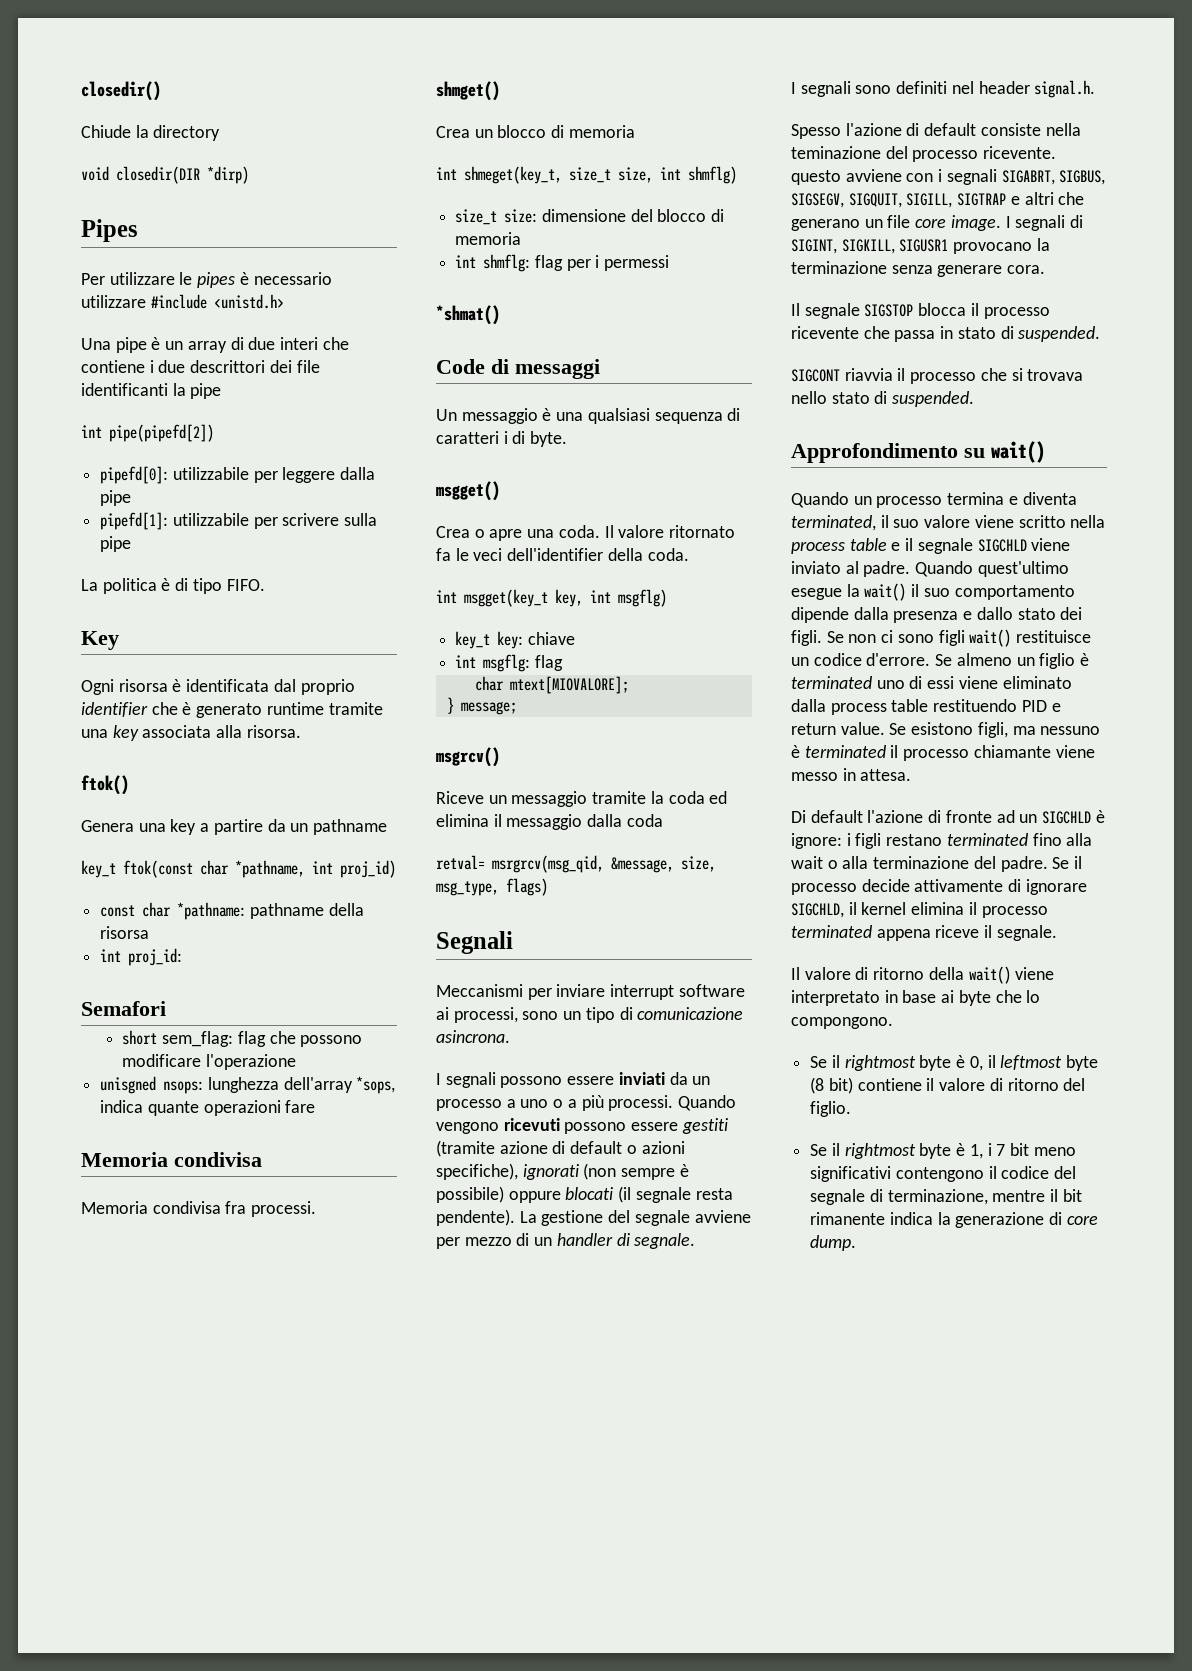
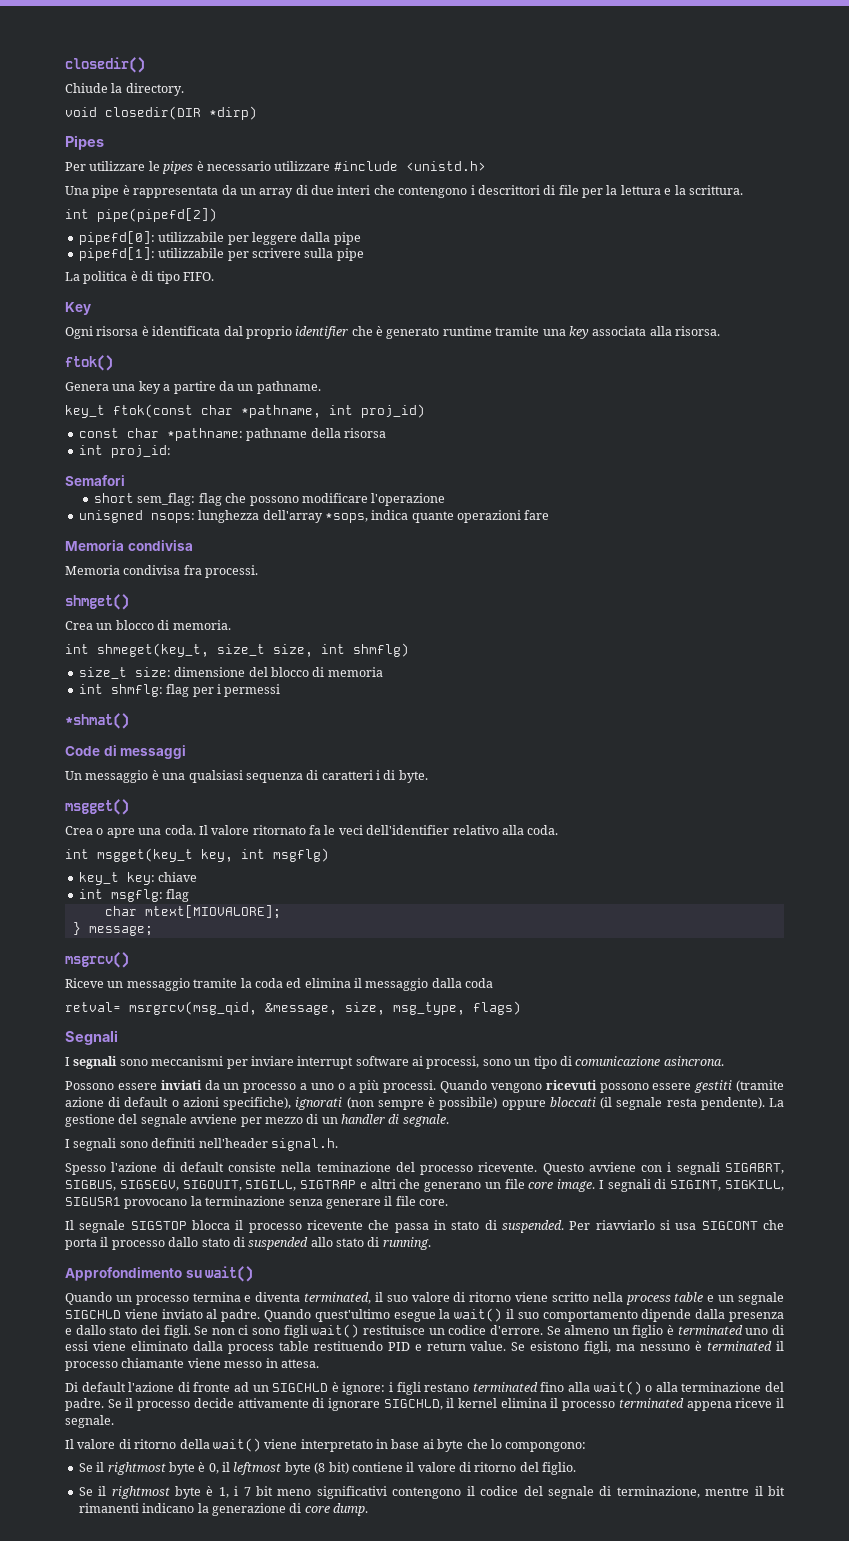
- Chiude la directory
+ Chiude la directory.
- Una pipe è un array di due interi che contiene i due descrittori dei file identificanti la pipe
+ Una pipe è rappresentata da un array di due interi che contengono i descrittori di file per la lettura e la scrittura.
- Genera una key a partire da un pathname
+ Genera una key a partire da un pathname.
- Crea un blocco di memoria
+ Crea un blocco di memoria.
- Il valore ritornato fa le veci dell'identifier della coda.
+ Il valore ritornato fa le veci dell'identifier relativo alla coda.
- Meccanismi per inviare interrupt software ai processi, sono un tipo di comunicazione asincrona.
+ I segnali sono meccanismi per inviare interrupt software ai processi, sono un tipo di comunicazione asincrona.
- I segnali possono essere inviati da un processo a uno o a più processi.
+ Possono essere inviati da un processo a uno o a più processi.
- Quando vengono ricevuti possono essere gestiti (tramite azione di default o azioni specifiche), ignorati (non sempre è possibile) oppure blocati (il segnale resta pendente).
+ Quando vengono ricevuti possono essere gestiti (tramite azione di default o azioni specifiche), ignorati (non sempre è possibile) oppure bloccati (il segnale resta pendente).
- I segnali sono definiti nel header signal.h.
+ I segnali sono definiti nell'header signal.h.
- Spesso l'azione di default consiste nella teminazione del processo ricevente. questo avviene con i segnali SIGABRT, SIGBUS, SIGSEGV, SIGQUIT, SIGILL, SIGTRAP e altri che generano un file core image.
+ Spesso l'azione di default consiste nella teminazione del processo ricevente. Questo avviene con i segnali SIGABRT, SIGBUS, SIGSEGV, SIGQUIT, SIGILL, SIGTRAP e altri che generano un file core image.
- I segnali di SIGINT, SIGKILL, SIGUSR1 provocano la terminazione senza generare cora.
+ I segnali di SIGINT, SIGKILL, SIGUSR1 provocano la terminazione senza generare il file core.
- Il segnale SIGSTOP blocca il processo ricevente che passa in stato di suspended.
- SIGCONT riavvia il processo che si trovava nello stato di suspended.
+ Il segnale SIGSTOP blocca il processo ricevente che passa in stato di suspended. Per riavviarlo si usa SIGCONT che porta il processo dallo stato di suspended allo stato di running.
- Quando un processo termina e diventa terminated, il suo valore viene scritto nella process table e il segnale SIGCHLD viene inviato al padre.
+ Quando un processo termina e diventa terminated, il suo valore di ritorno viene scritto nella process table e un segnale SIGCHLD viene inviato al padre.
- Di default l'azione di fronte ad un SIGCHLD è ignore: i figli restano terminated fino alla wait o alla terminazione del padre.
+ Di default l'azione di fronte ad un SIGCHLD è ignore: i figli restano terminated fino alla wait() o alla terminazione del padre.
- Il valore di ritorno della wait() viene interpretato in base ai byte che lo compongono.
+ Il valore di ritorno della wait() viene interpretato in base ai byte che lo compongono:
- Se il rightmost byte è 1, i 7 bit meno significativi contengono il codice del segnale di terminazione, mentre il bit rimanente indica la generazione di core dump.
+ Se il rightmost byte è 1, i 7 bit meno significativi contengono il codice del segnale di terminazione, mentre il bit rimanenti indicano la generazione di core dump.

